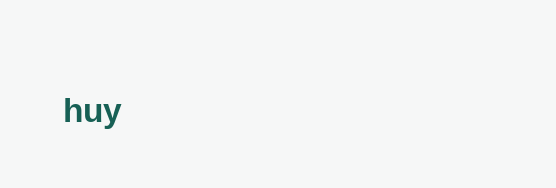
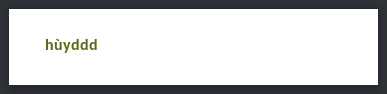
- huy
+ hùyddd

